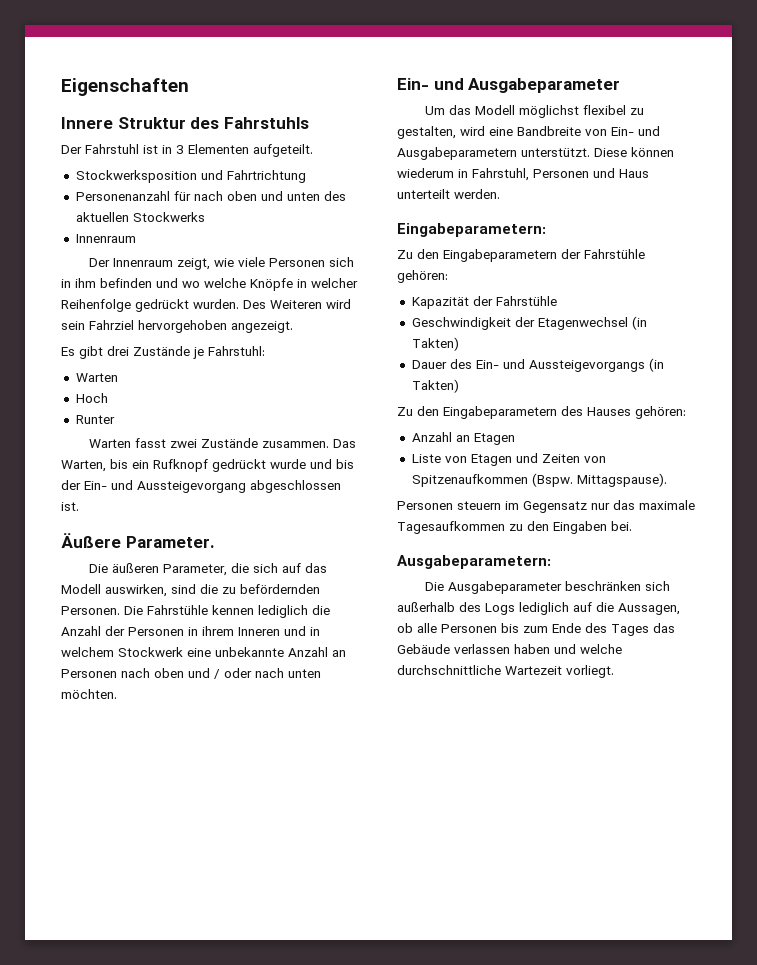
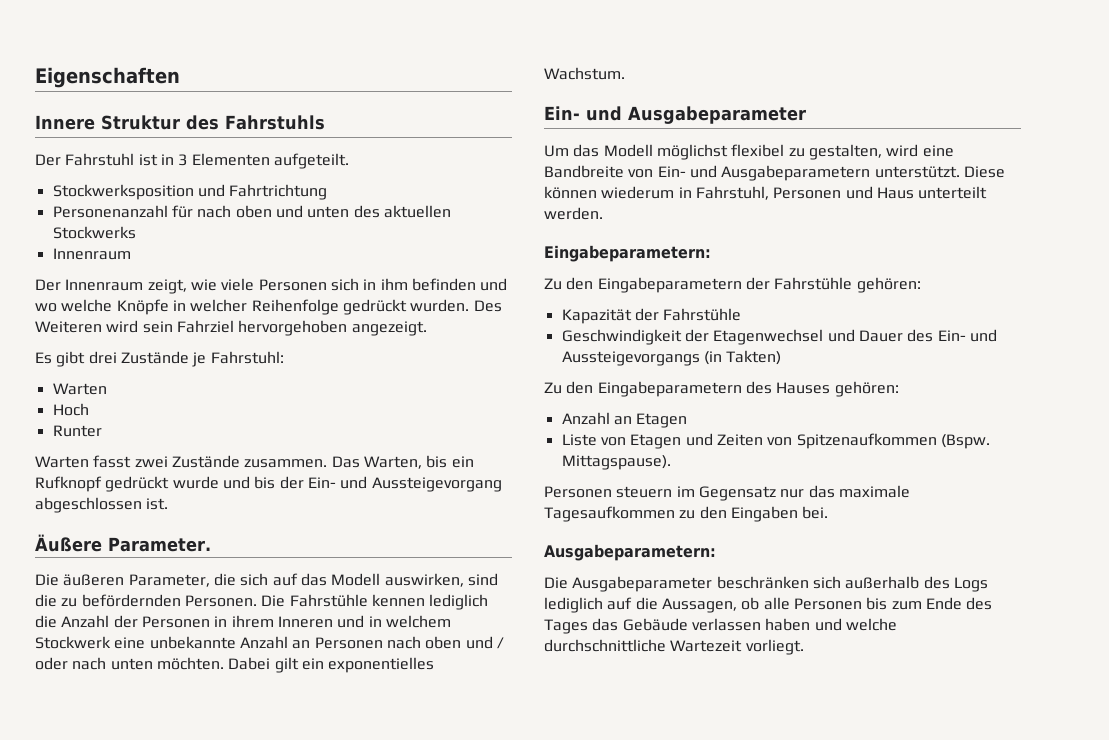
+ Dabei gilt ein exponentielles Wachstum.
- Geschwindigkeit der Etagenwechsel (in Takten)
- Dauer des Ein- und Aussteigevorgangs (in Takten)
+ Geschwindigkeit der Etagenwechsel und Dauer des Ein- und Aussteigevorgangs (in Takten)

